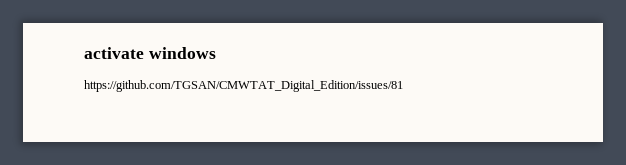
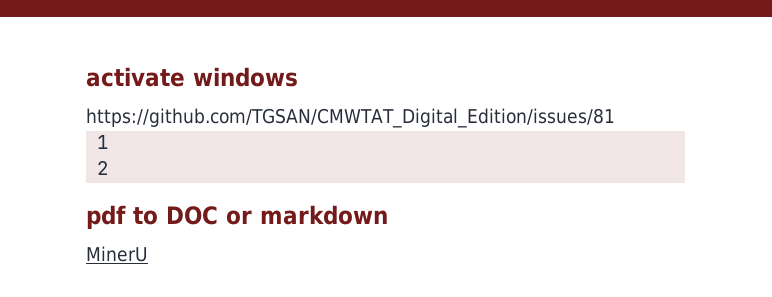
+ 1
+ 2
+ pdf to DOC or markdown
+ MinerU

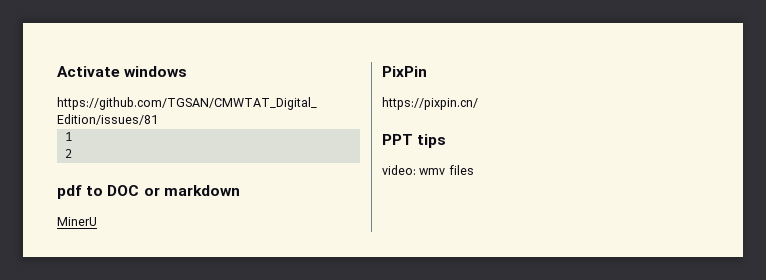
- activate windows
+ Activate windows
+ PixPin
+ https://pixpin.cn/
+ PPT tips
+ video: wmv files

